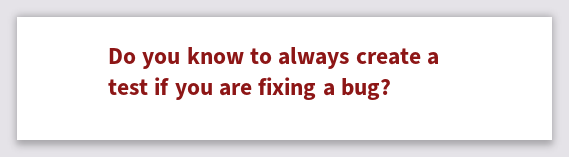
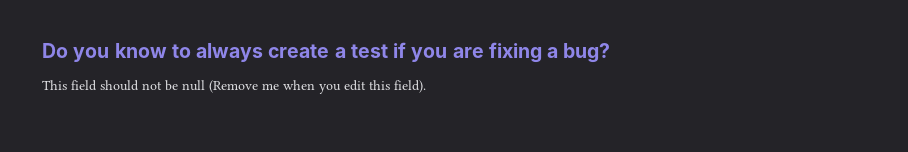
+ This field should not be null (Remove me when you edit this field).

